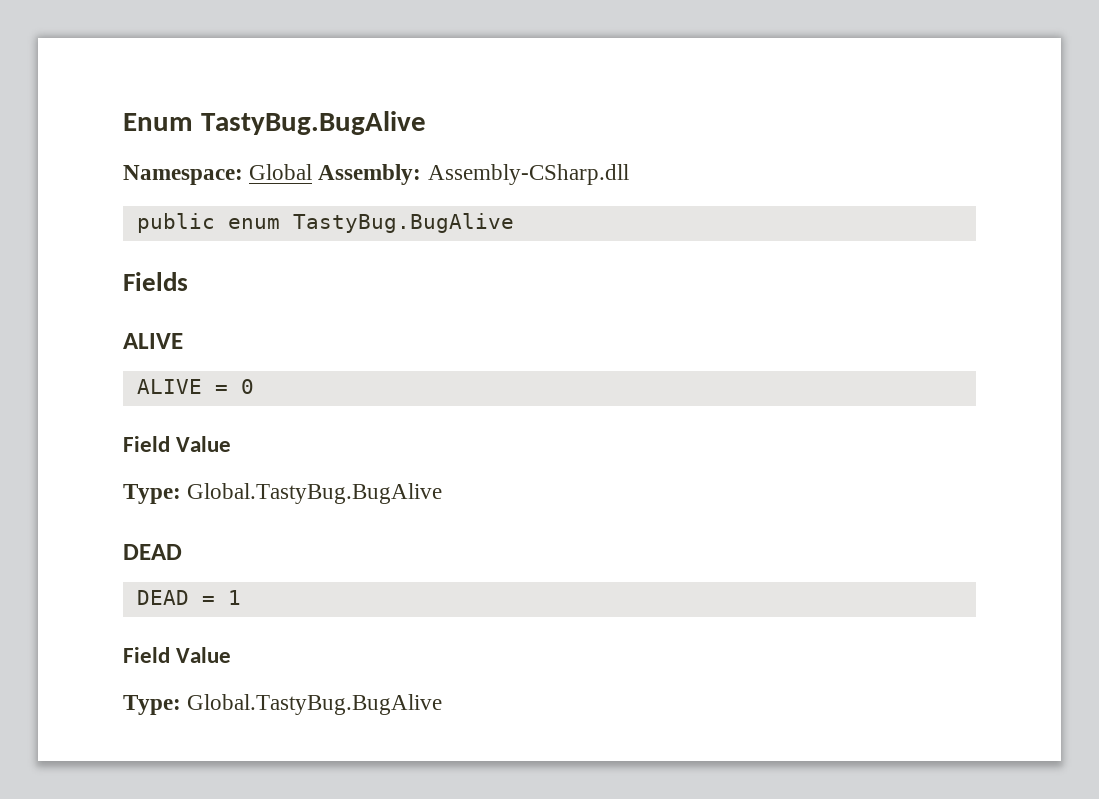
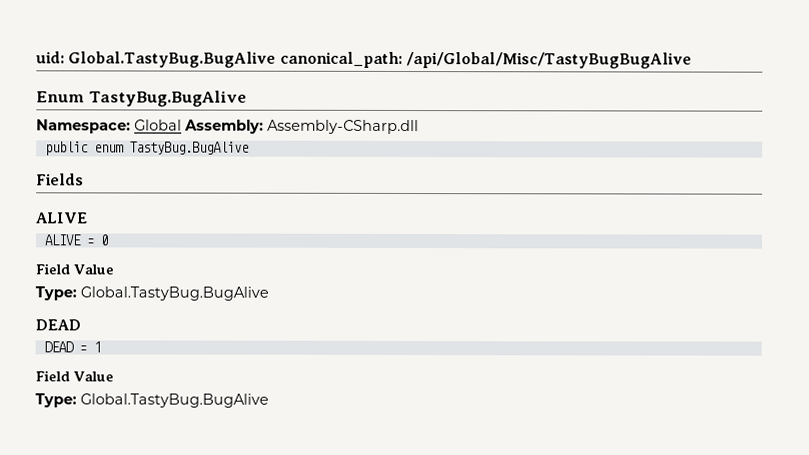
+ uid: Global.TastyBug.BugAlive canonical_path: /api/Global/Misc/TastyBugBugAlive

